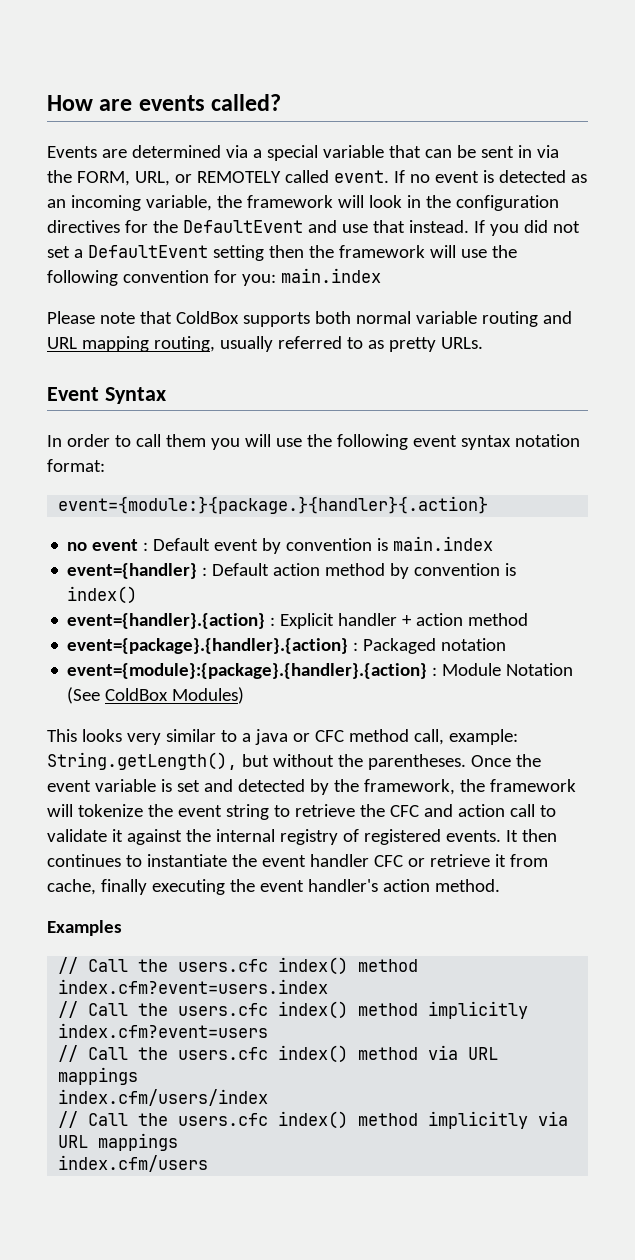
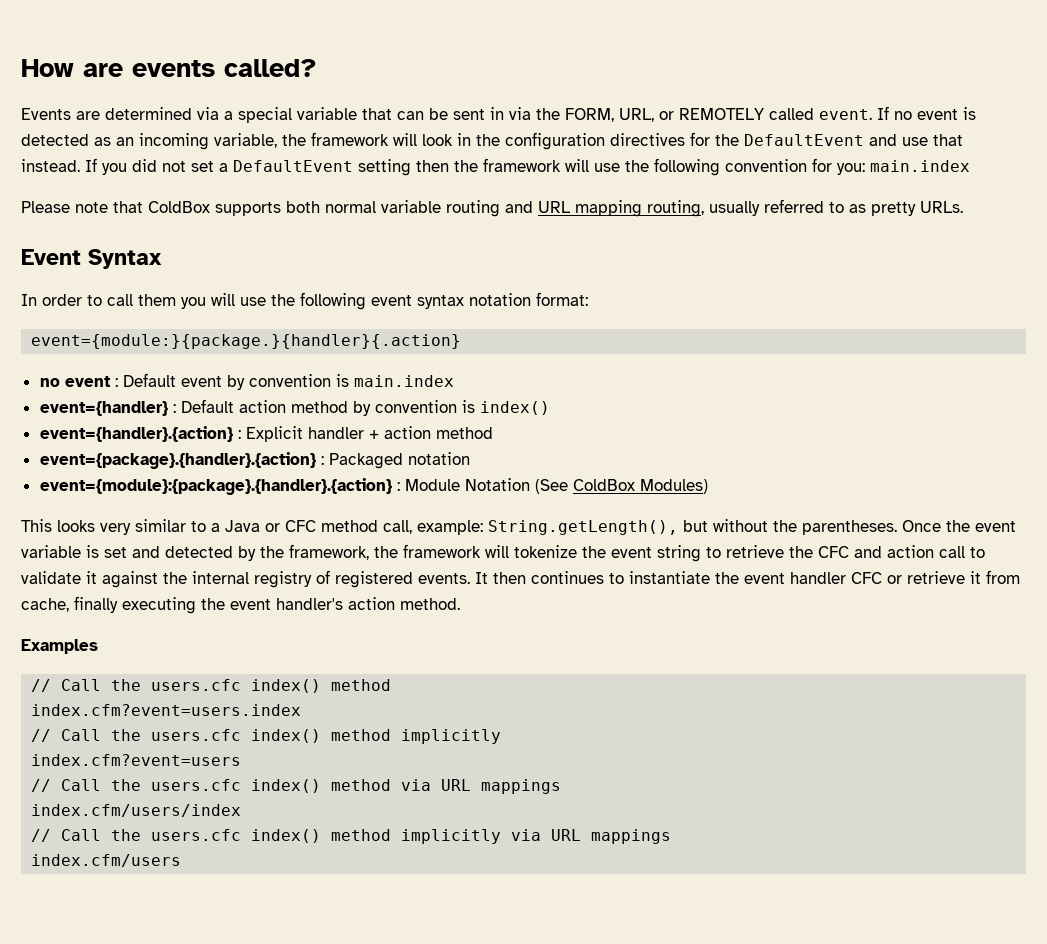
- This looks very similar to a java or CFC method call, example: String.getLength(), but without the parentheses.
+ This looks very similar to a Java or CFC method call, example: String.getLength(), but without the parentheses.

